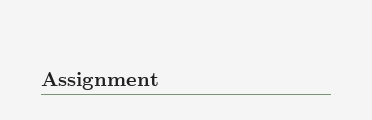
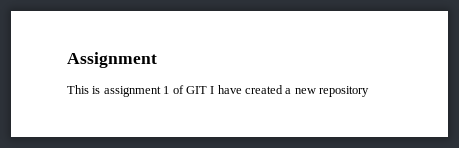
+ This is assignment 1 of GIT I have created a new repository

